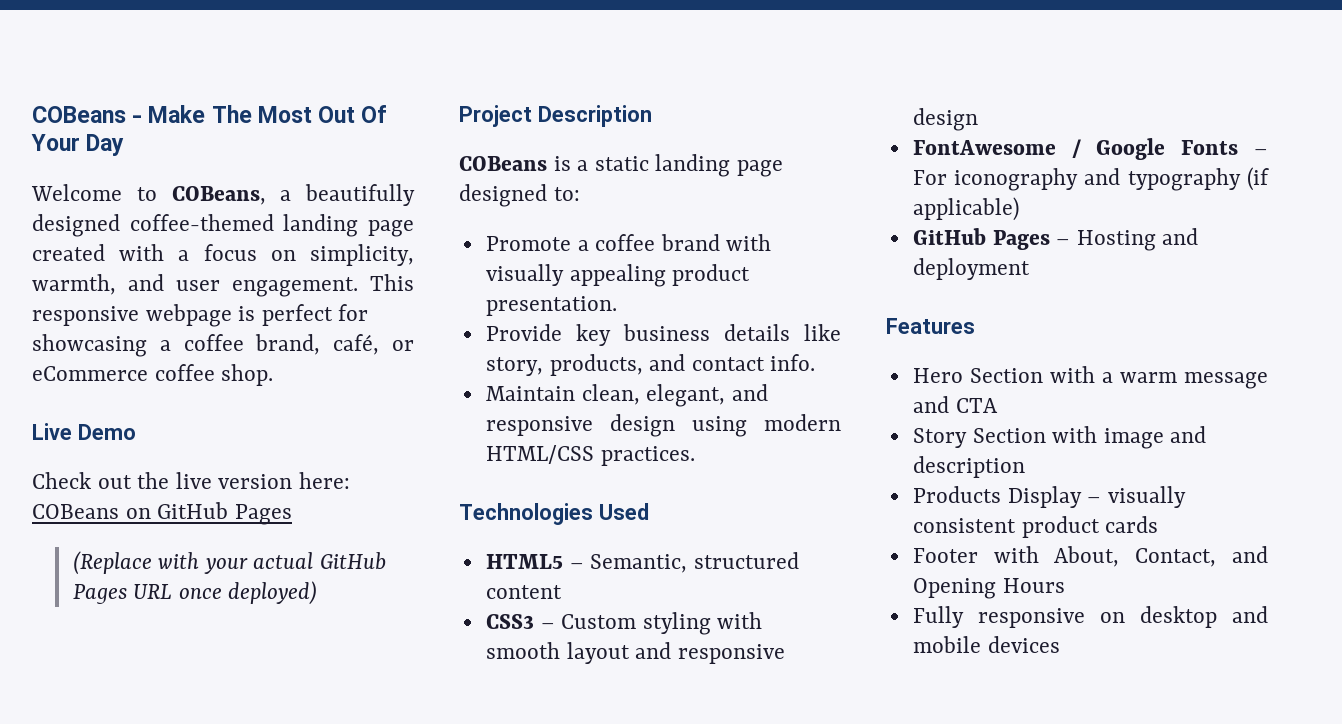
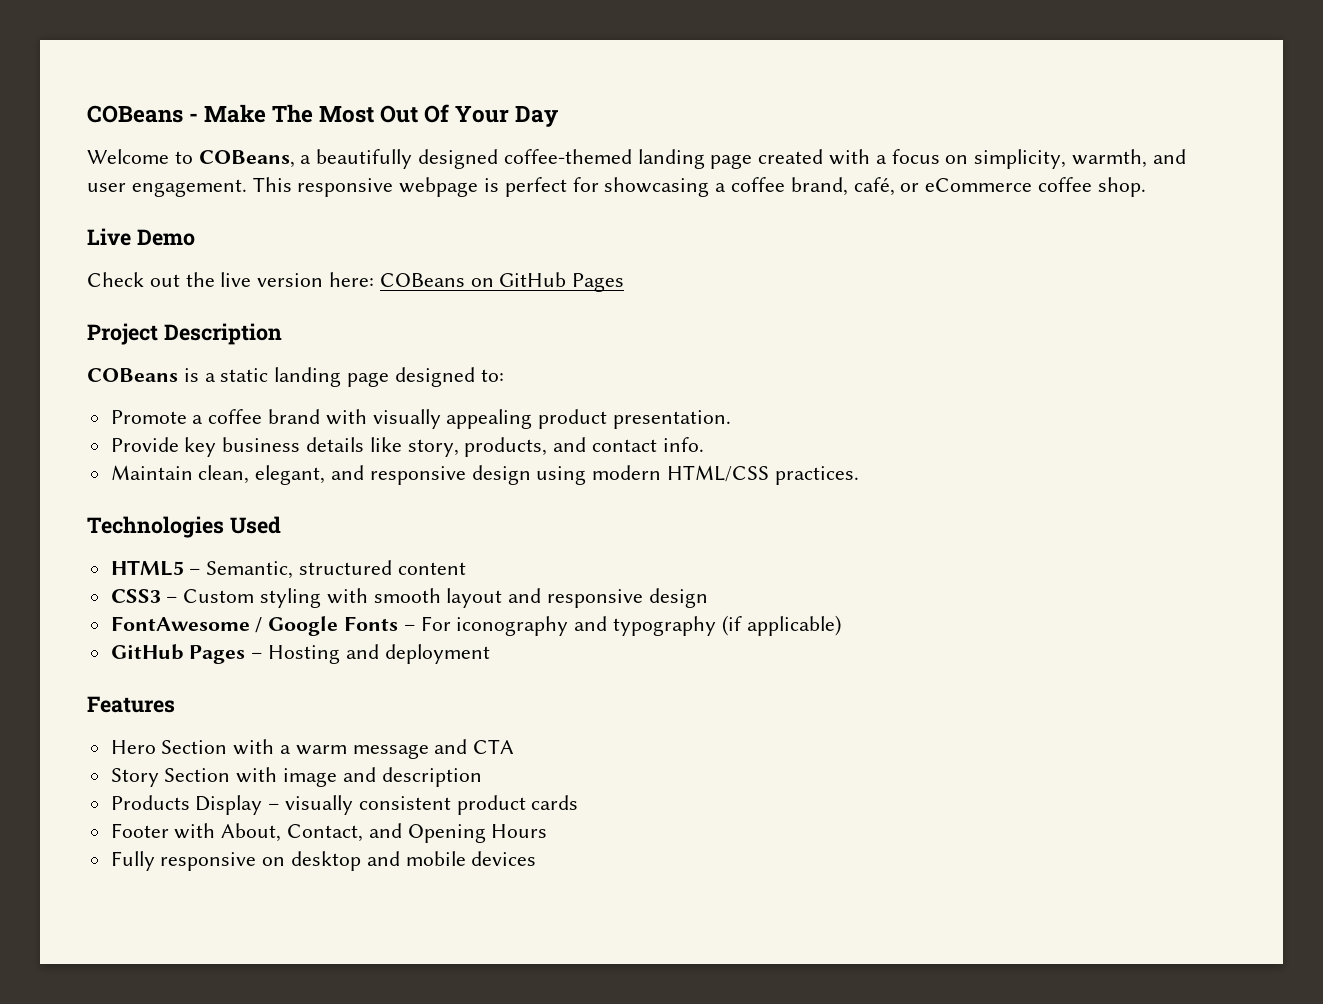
- (Replace with your actual GitHub Pages URL once deployed)

